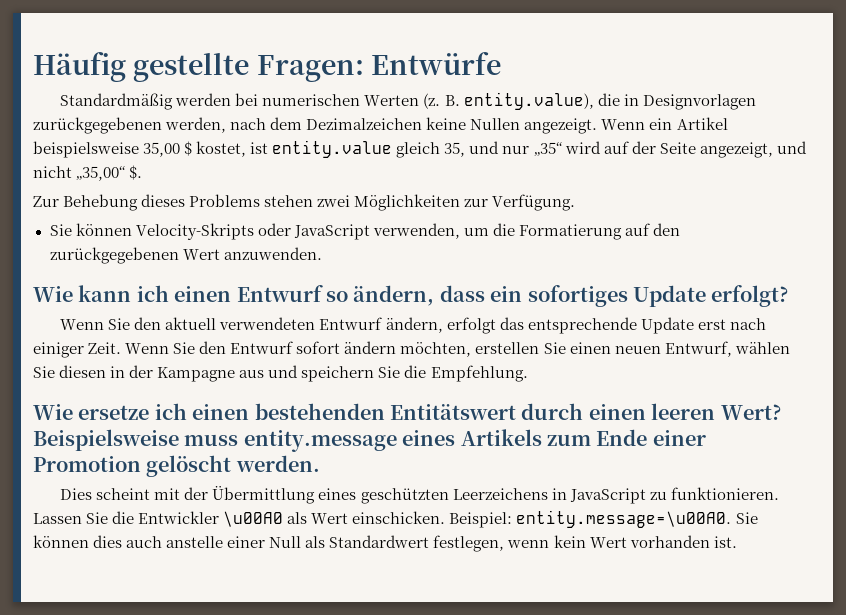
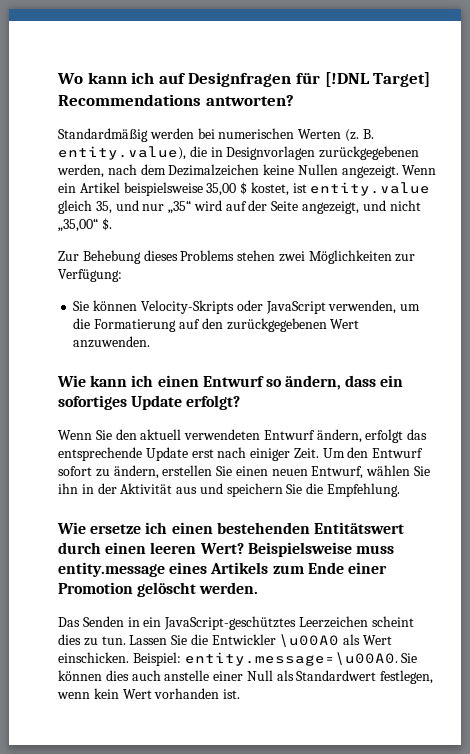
- Häufig gestellte Fragen: Entwürfe
+ Wo kann ich auf Designfragen für [!DNL Target] Recommendations antworten?
- Zur Behebung dieses Problems stehen zwei Möglichkeiten zur Verfügung.
+ Zur Behebung dieses Problems stehen zwei Möglichkeiten zur Verfügung:
- Wenn Sie den Entwurf sofort ändern möchten, erstellen Sie einen neuen Entwurf, wählen Sie diesen in der Kampagne aus und speichern Sie die Empfehlung.
+ Um den Entwurf sofort zu ändern, erstellen Sie einen neuen Entwurf, wählen Sie ihn in der Aktivität aus und speichern Sie die Empfehlung.
- Dies scheint mit der Übermittlung eines geschützten Leerzeichens in JavaScript zu funktionieren.
+ Das Senden in ein JavaScript-geschütztes Leerzeichen scheint dies zu tun.

